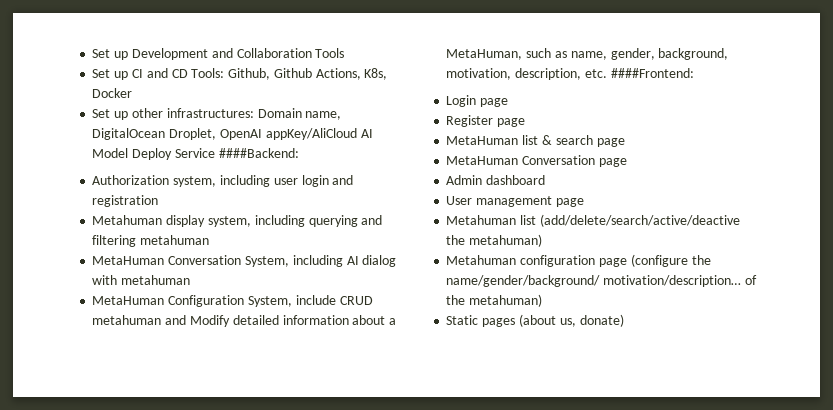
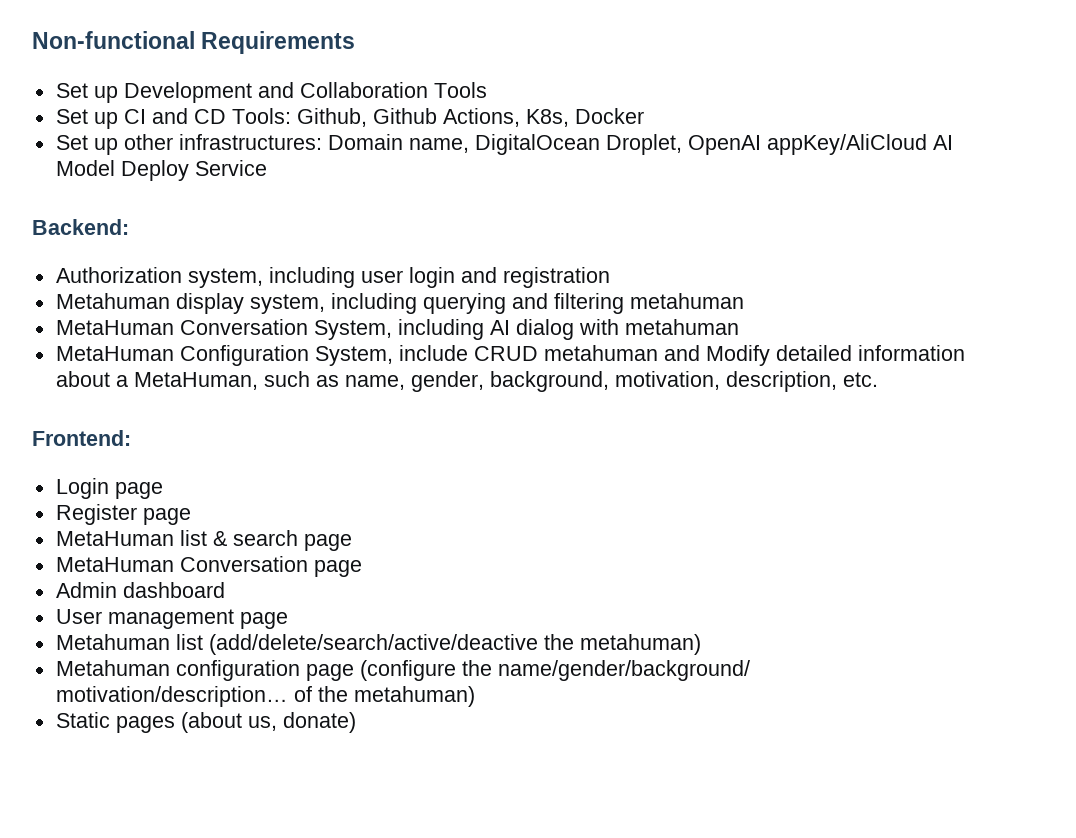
+ Non-functional Requirements
- Set up other infrastructures: Domain name, DigitalOcean Droplet, OpenAI appKey/AliCloud AI Model Deploy Service ####Backend:
+ Set up other infrastructures: Domain name, DigitalOcean Droplet, OpenAI appKey/AliCloud AI Model Deploy Service
+ Backend:
- MetaHuman Configuration System, include CRUD metahuman and Modify detailed information about a MetaHuman, such as name, gender, background, motivation, description, etc. ####Frontend:
+ MetaHuman Configuration System, include CRUD metahuman and Modify detailed information about a MetaHuman, such as name, gender, background, motivation, description, etc.
+ Frontend:

